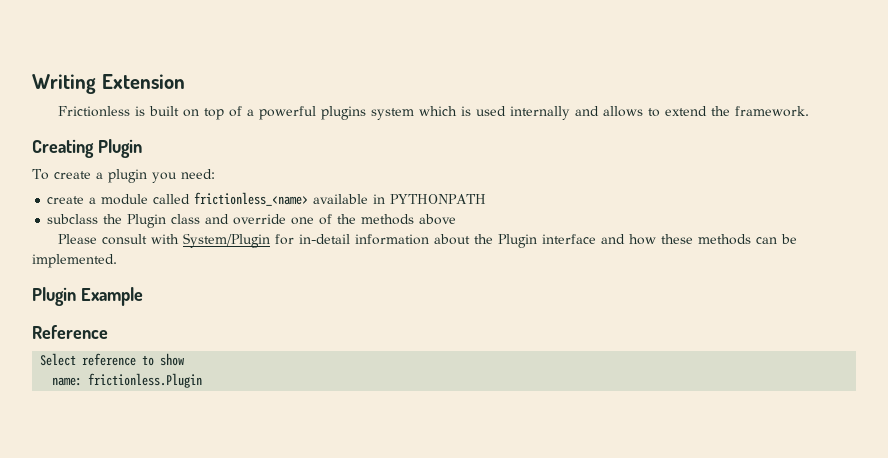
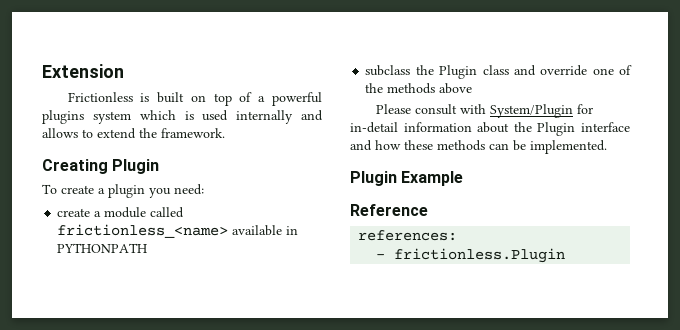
- Writing Extension
+ Extension
- Select reference to show
- name: frictionless.Plugin
+ references:
+ - frictionless.Plugin

